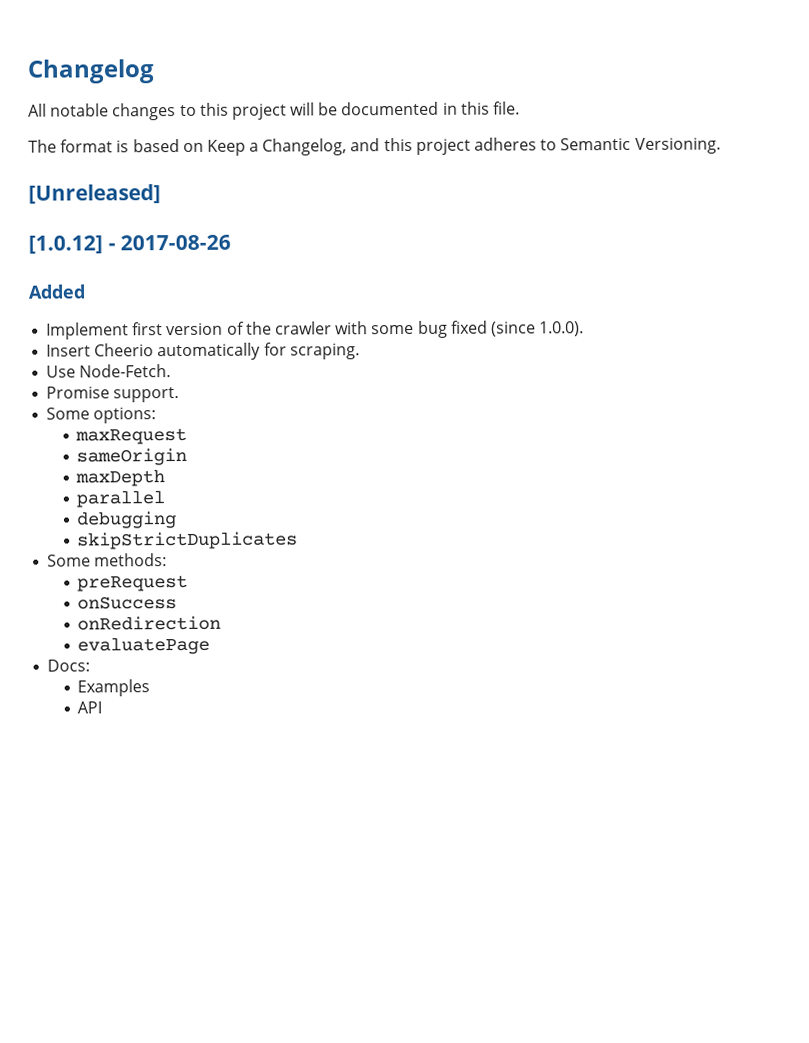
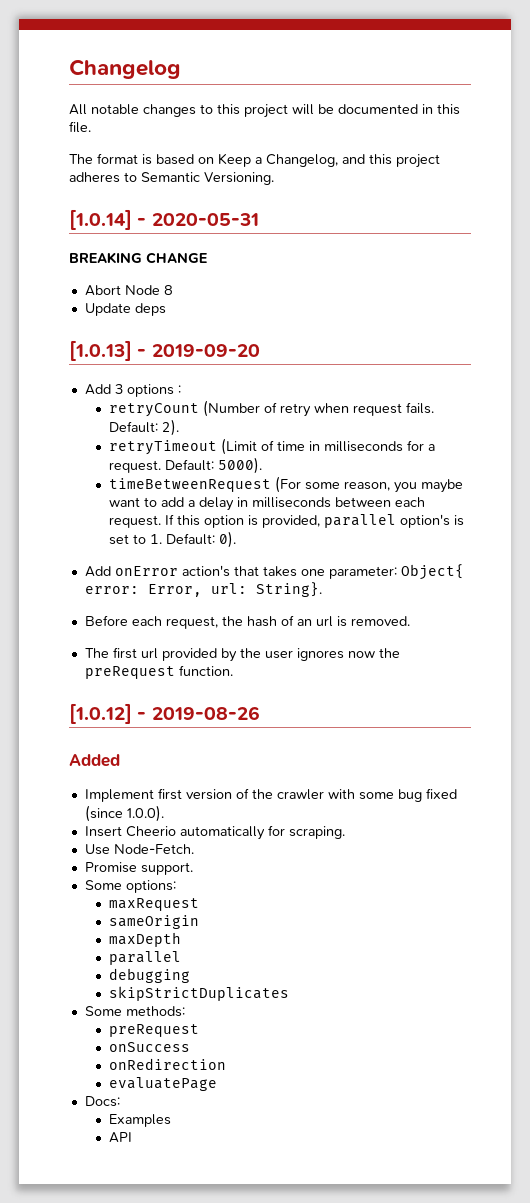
- [Unreleased]
+ [1.0.14] - 2020-05-31
+ BREAKING CHANGE
+ Abort Node 8
+ Update deps
+ [1.0.13] - 2019-09-20
+ Add 3 options :
+ retryCount (Number of retry when request fails. Default: 2).
+ retryTimeout (Limit of time in milliseconds for a request. Default: 5000).
+ timeBetweenRequest (For some reason, you maybe want to add a delay in milliseconds between each request. If this option is provided, parallel option's is set to 1. Default: 0).
+ Add onError action's that takes one parameter: Object{ error: Error, url: String}.
+ Before each request, the hash of an url is removed.
+ The first url provided by the user ignores now the preRequest function.
- [1.0.12] - 2017-08-26
+ [1.0.12] - 2019-08-26

